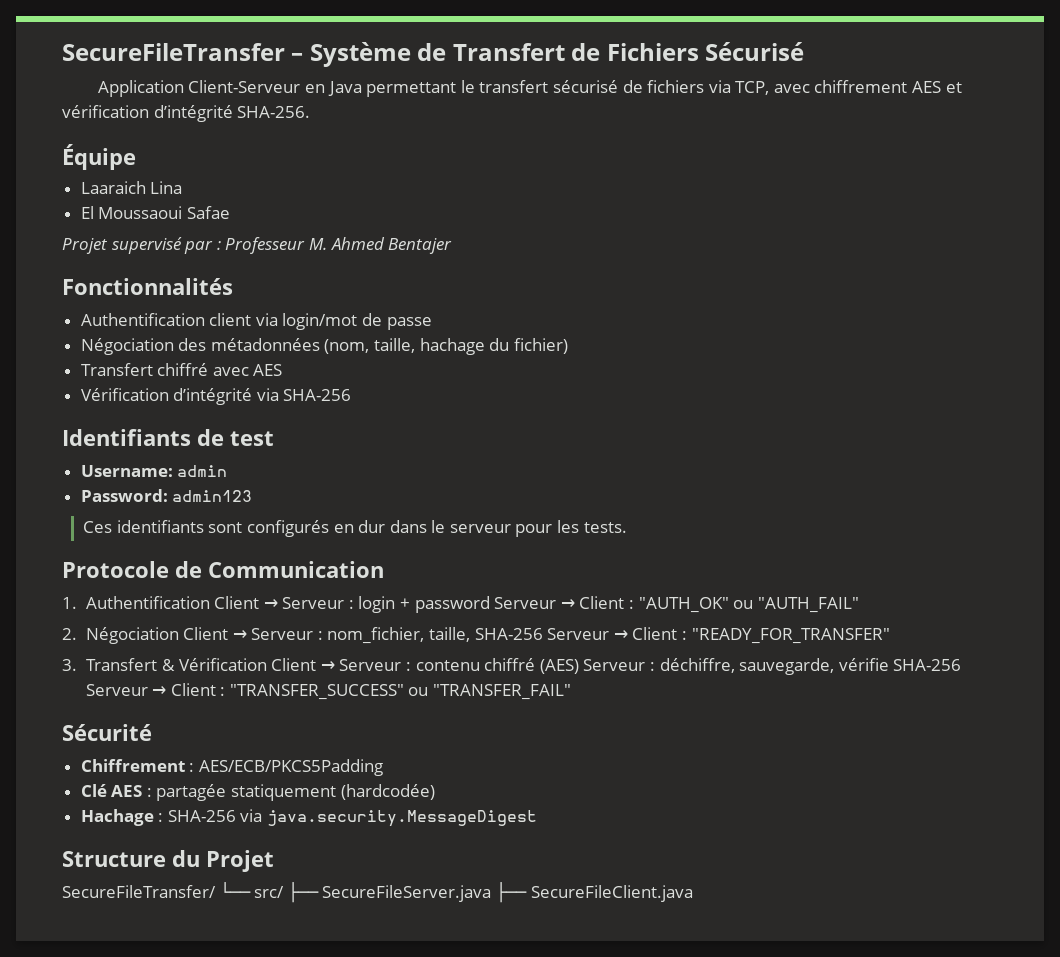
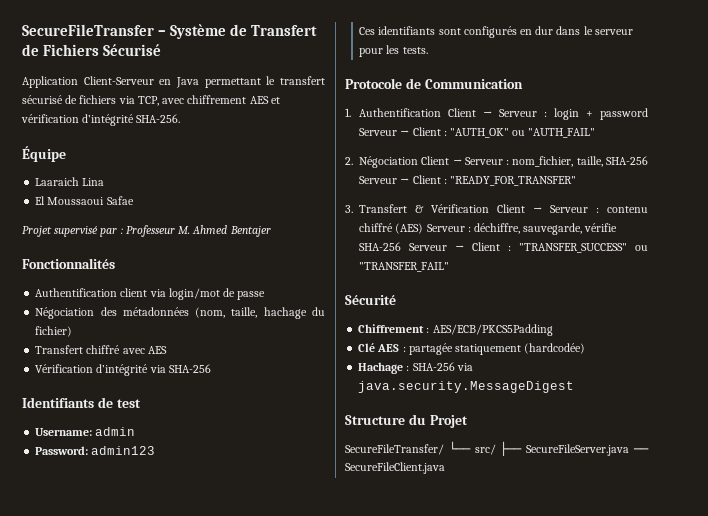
- SecureFileTransfer/ └── src/ ├── SecureFileServer.java ├── SecureFileClient.java
+ SecureFileTransfer/ └── src/ ├── SecureFileServer.java ── SecureFileClient.java

